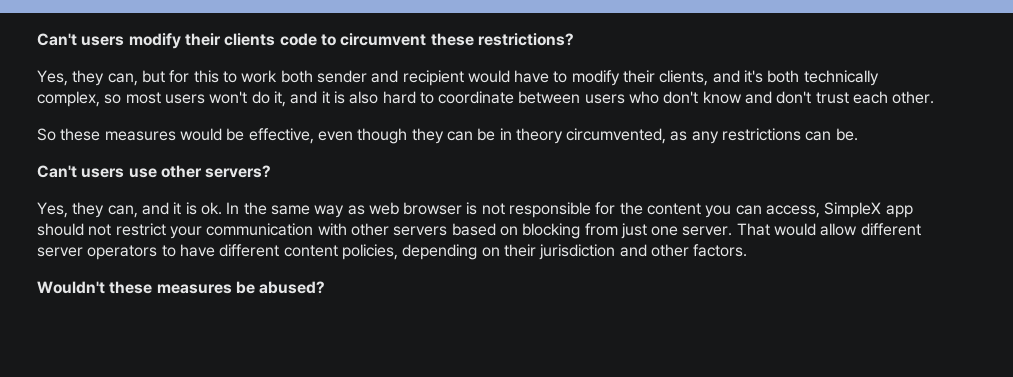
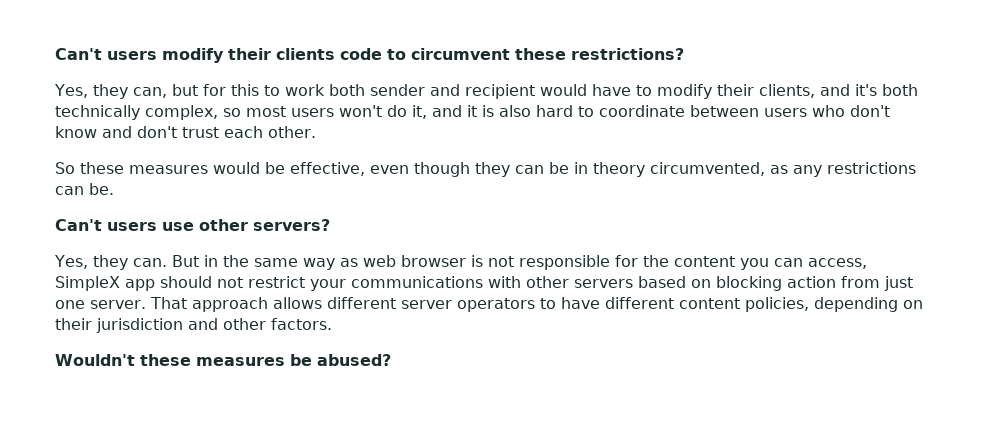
- Yes, they can, and it is ok. In the same way as web browser is not responsible for the content you can access, SimpleX app should not restrict your communication with other servers based on blocking from just one server.
+ Yes, they can. But in the same way as web browser is not responsible for the content you can access, SimpleX app should not restrict your communications with other servers based on blocking action from just one server.
- That would allow different server operators to have different content policies, depending on their jurisdiction and other factors.
+ That approach allows different server operators to have different content policies, depending on their jurisdiction and other factors.

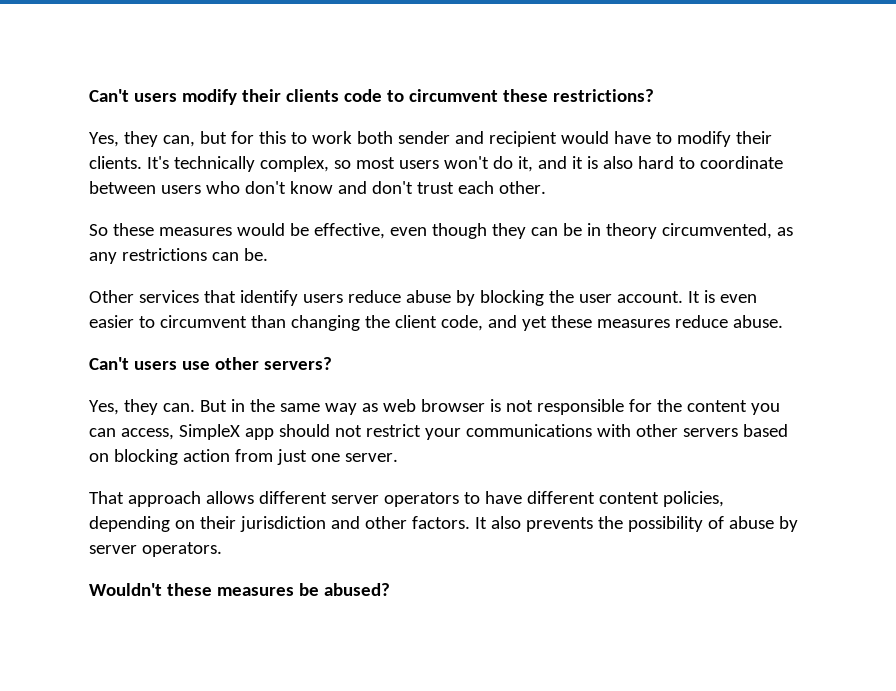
- Yes, they can, but for this to work both sender and recipient would have to modify their clients, and it's both technically complex, so most users won't do it, and it is also hard to coordinate between users who don't know and don't trust each other.
+ Yes, they can, but for this to work both sender and recipient would have to modify their clients. It's technically complex, so most users won't do it, and it is also hard to coordinate between users who don't know and don't trust each other.
+ Other services that identify users reduce abuse by blocking the user account. It is even easier to circumvent than changing the client code, and yet these measures reduce abuse.
- But in the same way as web browser is not responsible for the content you can access, SimpleX app should not restrict your communications with other servers based on blocking action from just one server. That approach allows different server operators to have different content policies, depending on their jurisdiction and other factors.
+ But in the same way as web browser is not responsible for the content you can access, SimpleX app should not restrict your communications with other servers based on blocking action from just one server.
+ That approach allows different server operators to have different content policies, depending on their jurisdiction and other factors. It also prevents the possibility of abuse by server operators.

